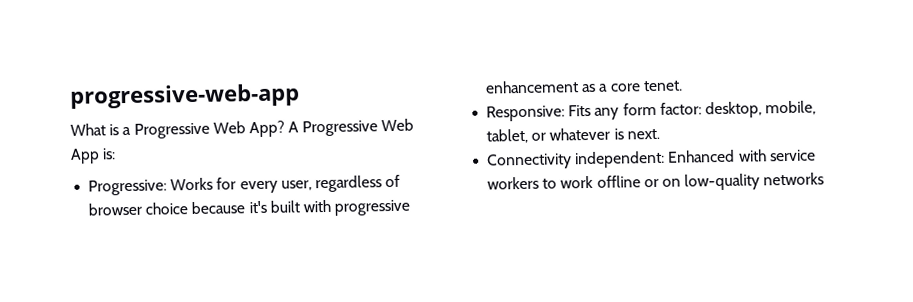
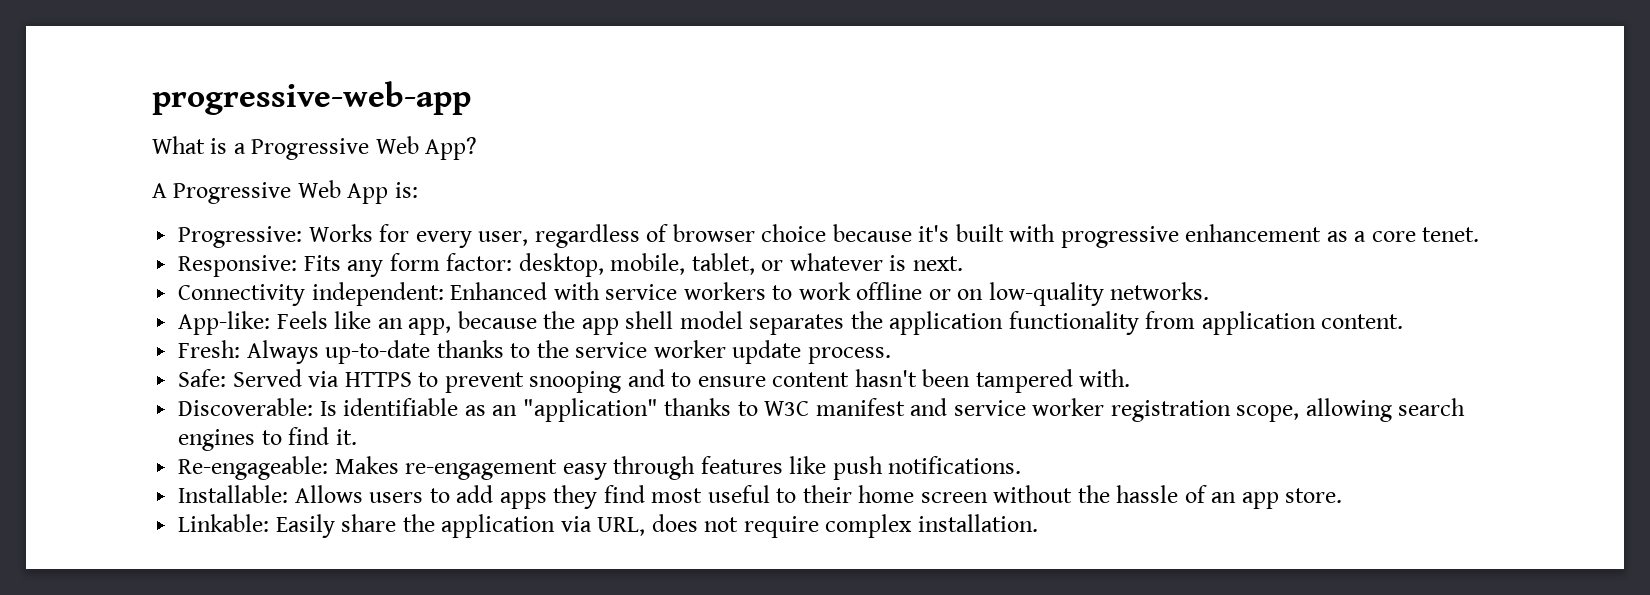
- What is a Progressive Web App? A Progressive Web App is:
+ What is a Progressive Web App?
+ A Progressive Web App is:
- Connectivity independent: Enhanced with service workers to work offline or on low-quality networks
+ Connectivity independent: Enhanced with service workers to work offline or on low-quality networks.
+ App-like: Feels like an app, because the app shell model separates the application functionality from application content.
+ Fresh: Always up-to-date thanks to the service worker update process.
+ Safe: Served via HTTPS to prevent snooping and to ensure content hasn't been tampered with.
+ Discoverable: Is identifiable as an "application" thanks to W3C manifest and service worker registration scope, allowing search engines to find it.
+ Re-engageable: Makes re-engagement easy through features like push notifications.
+ Installable: Allows users to add apps they find most useful to their home screen without the hassle of an app store.
+ Linkable: Easily share the application via URL, does not require complex installation.

